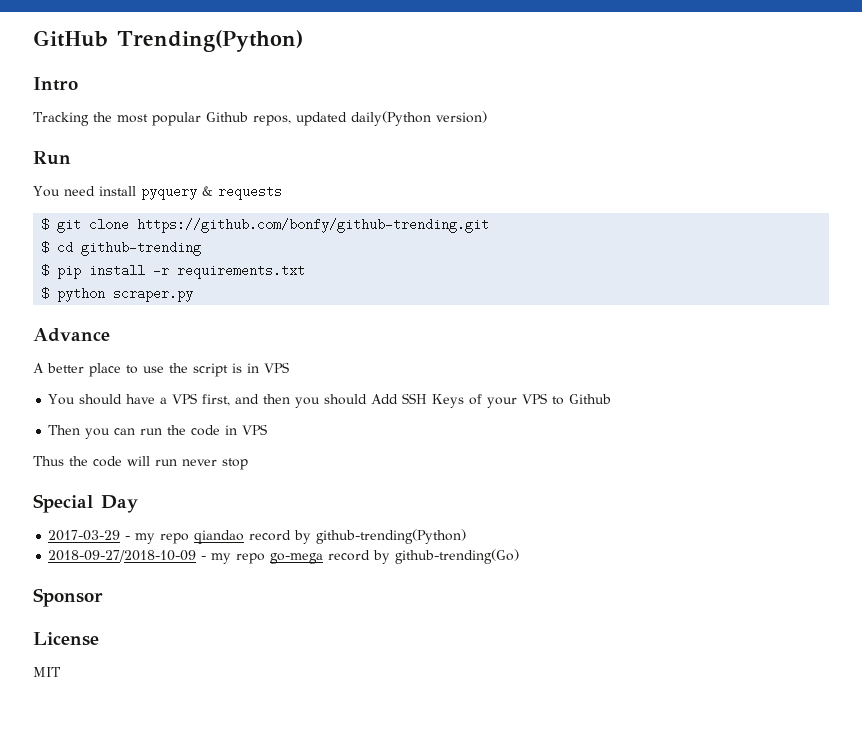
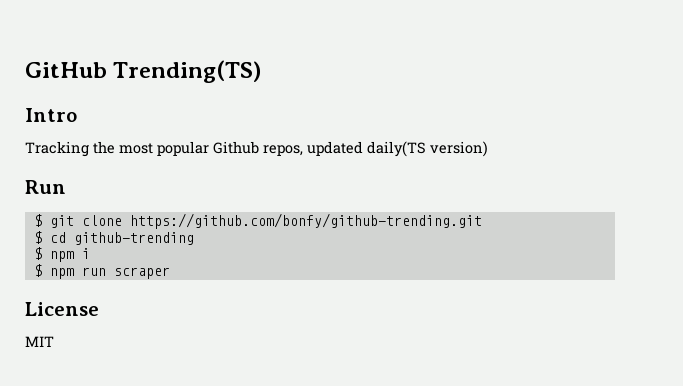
- GitHub Trending(Python)
+ GitHub Trending(TS)
- Tracking the most popular Github repos, updated daily(Python version)
+ Tracking the most popular Github repos, updated daily(TS version)
- You need install pyquery & requests
- $ pip install -r requirements.txt
- $ python scraper.py
- Advance
- A better place to use the script is in VPS
- You should have a VPS first, and then you should Add SSH Keys of your VPS to Github
- Then you can run the code in VPS
- Thus the code will run never stop
- Special Day
- 2017-03-29 - my repo qiandao record by github-trending(Python)
- 2018-09-27/2018-10-09 - my repo go-mega record by github-trending(Go)
- Sponsor
+ $ npm i
+ $ npm run scraper

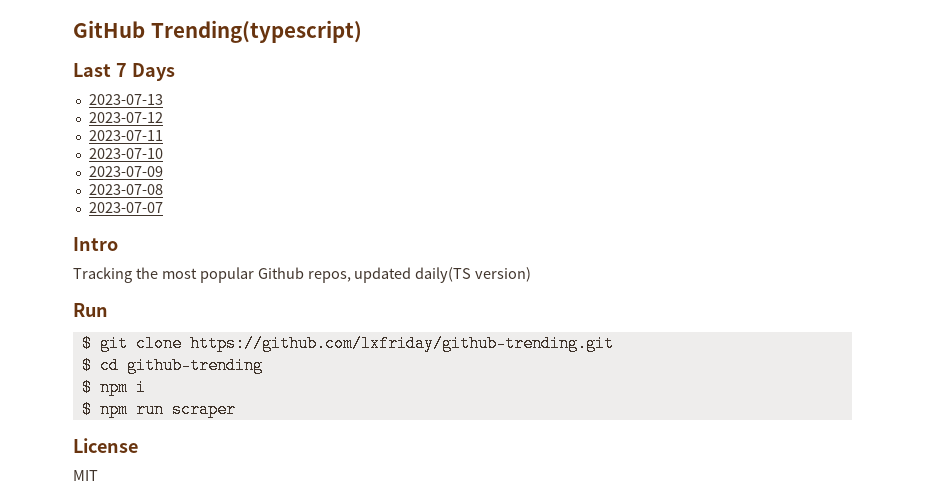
- GitHub Trending(TS)
+ GitHub Trending(typescript)
+ Last 7 Days
+ 2023-07-13
+ 2023-07-12
+ 2023-07-11
+ 2023-07-10
+ 2023-07-09
+ 2023-07-08
+ 2023-07-07
- $ git clone https://github.com/bonfy/github-trending.git
+ $ git clone https://github.com/lxfriday/github-trending.git

